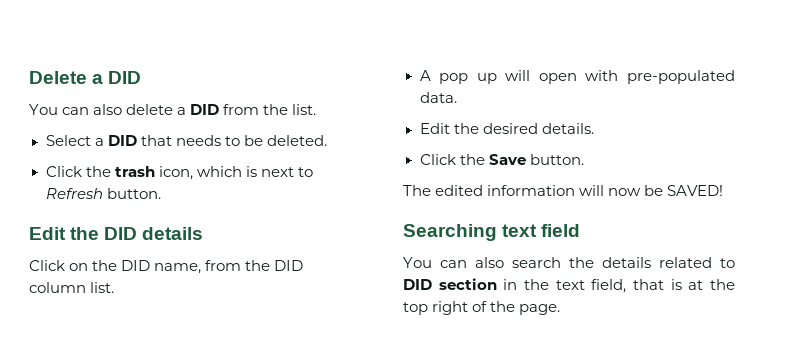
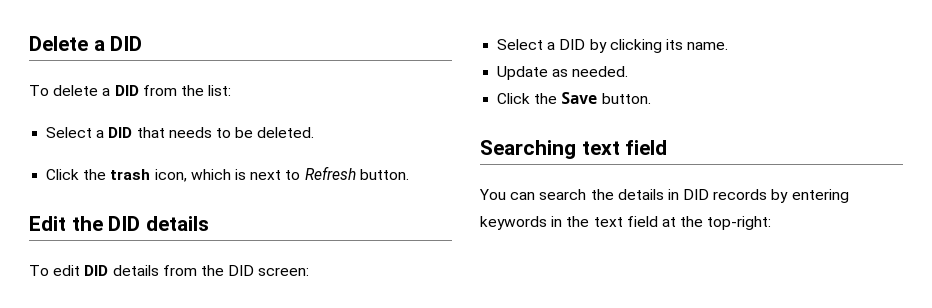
- You can also delete a DID from the list.
+ To delete a DID from the list:
- Click on the DID name, from the DID column list.
- A pop up will open with pre-populated data.
- Edit the desired details.
+ To edit DID details from the DID screen:
+ Select a DID by clicking its name.
+ Update as needed.
  Click the Save button.
- The edited information will now be SAVED!
- You can also search the details related to DID section in the text field, that is at the top right of the page.
+ You can search the details in DID records by entering keywords in the text field at the top-right:

